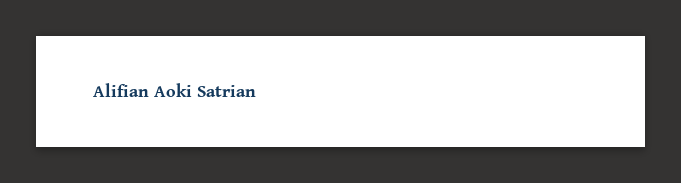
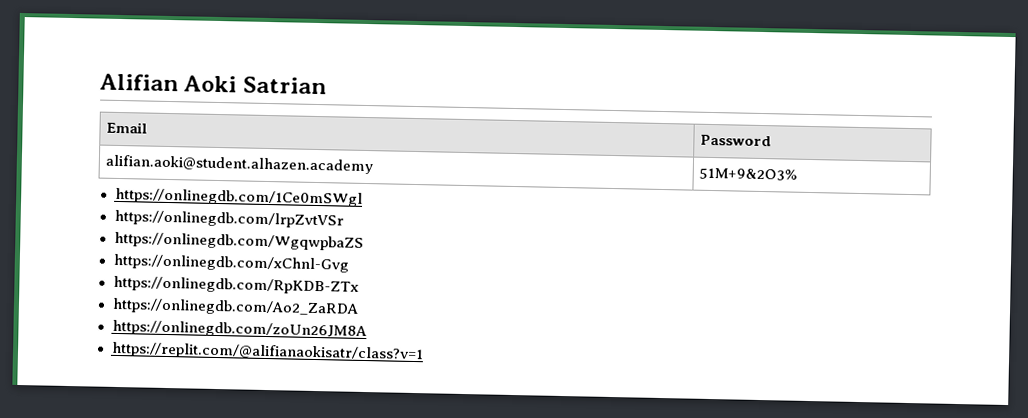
+ Email | Password
+ alifian.aoki@student.alhazen.academy | 51M+9&2O3%
+ https://onlinegdb.com/1Ce0mSWgl
+ https://onlinegdb.com/lrpZvtVSr
+ https://onlinegdb.com/WgqwpbaZS
+ https://onlinegdb.com/xChnl-Gvg
+ https://onlinegdb.com/RpKDB-ZTx
+ https://onlinegdb.com/Ao2_ZaRDA
+ https://onlinegdb.com/zoUn26JM8A
+ https://replit.com/@alifianaokisatr/class?v=1

